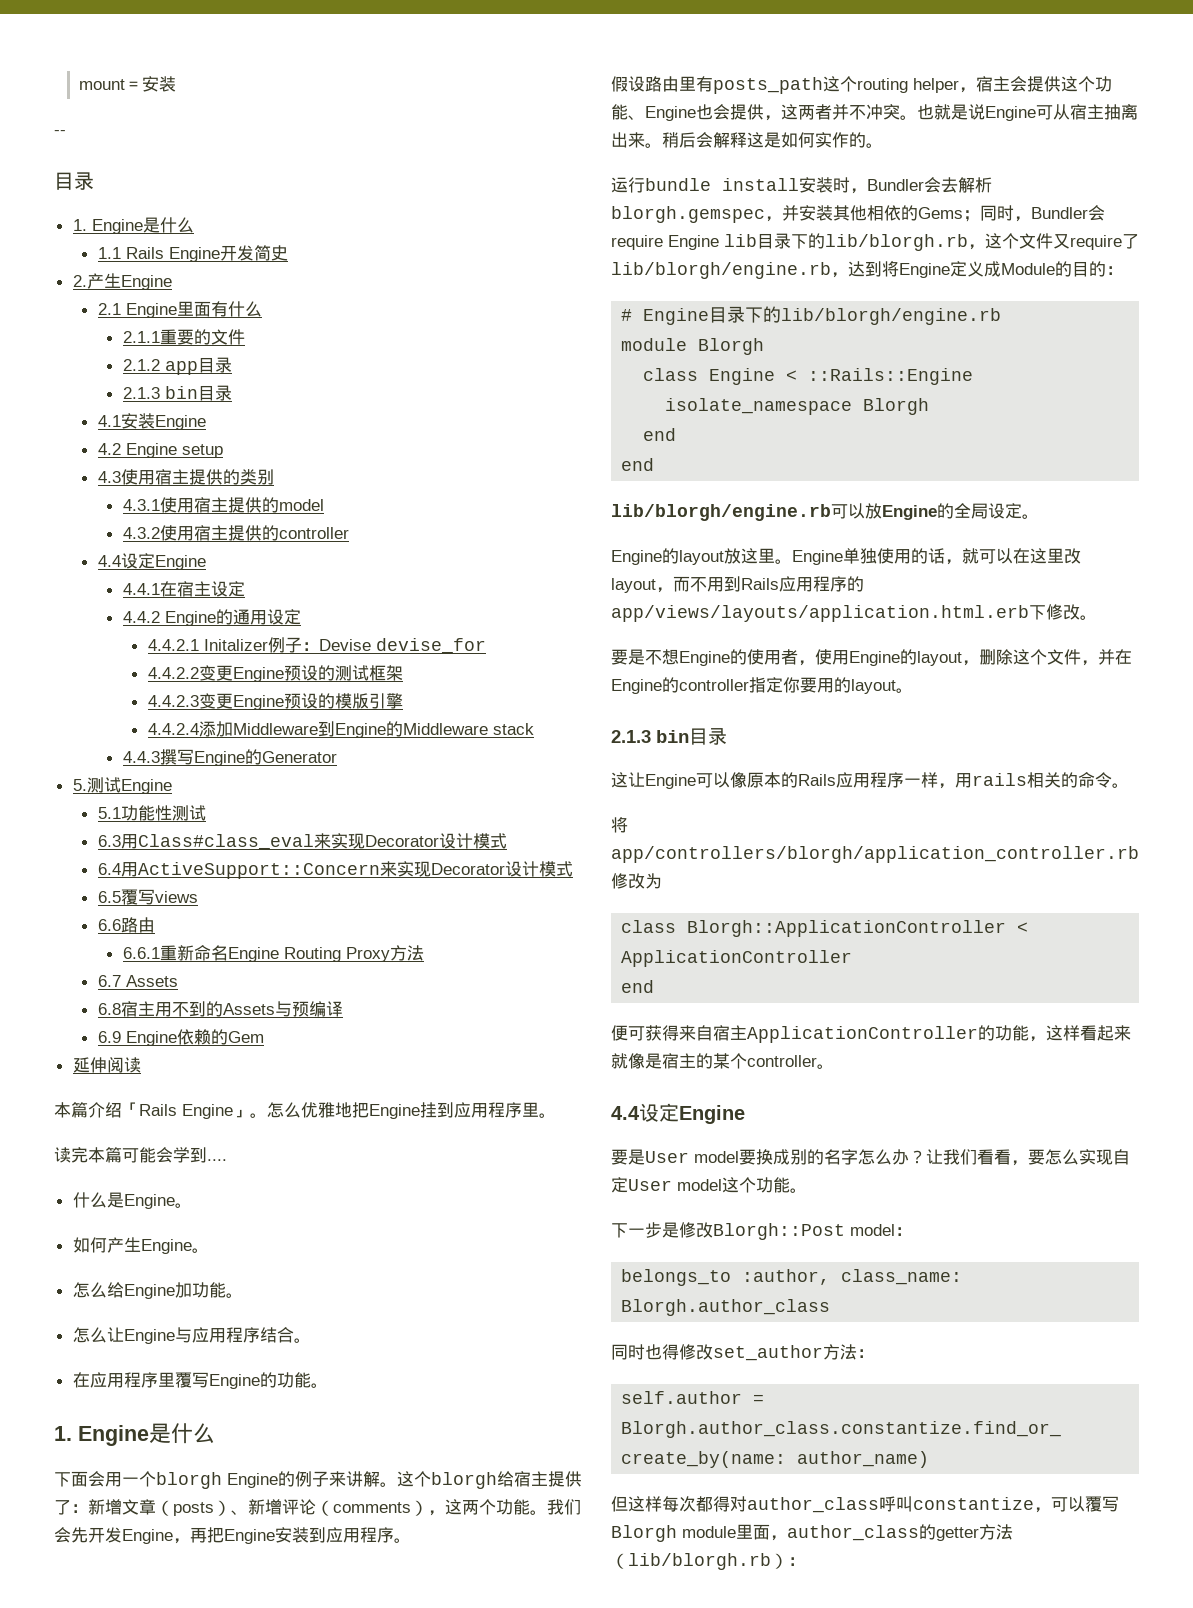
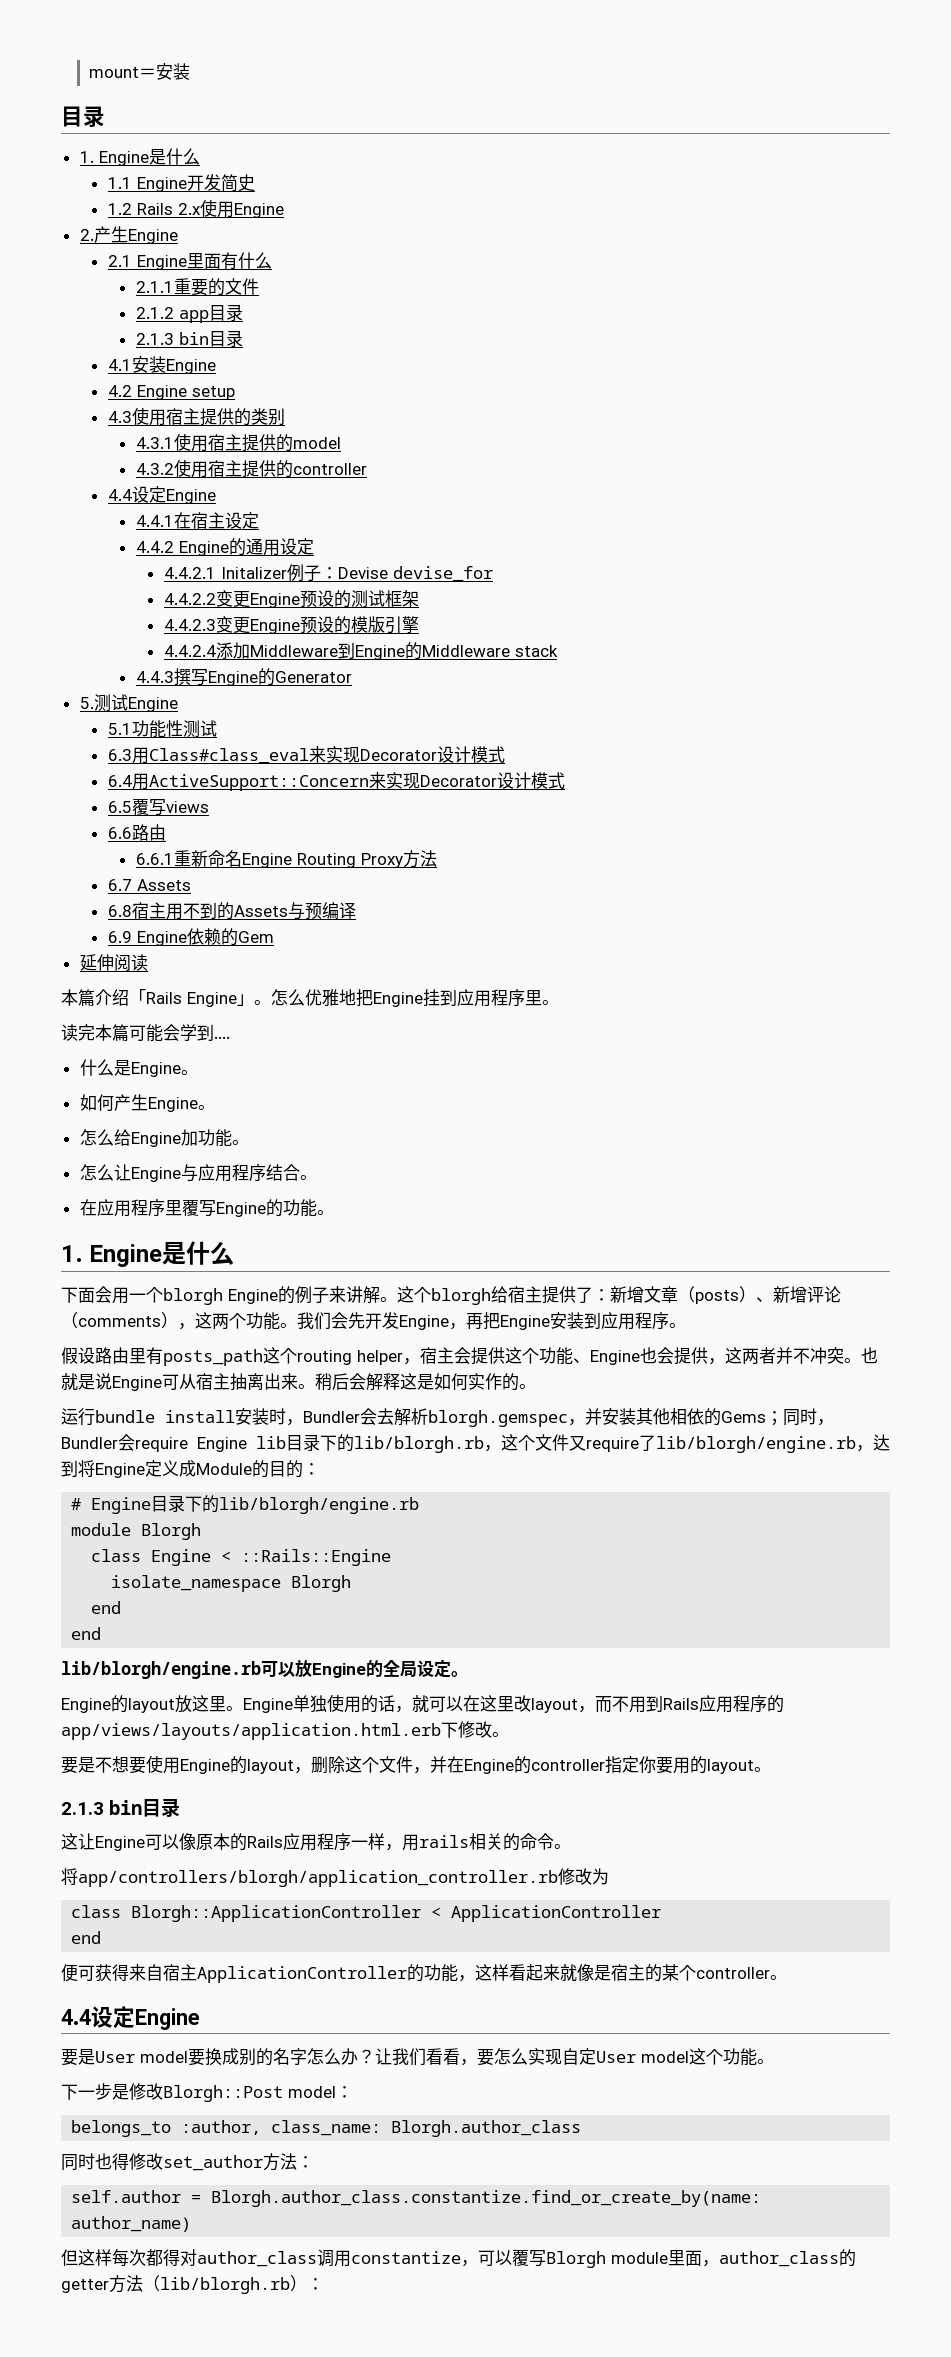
- --
- 1.1 Rails Engine开发简史
+ 1.1 Engine开发简史
+ 1.2 Rails 2.x使用Engine
- 要是不想Engine的使用者，使用Engine的layout，删除这个文件，并在Engine的controller指定你要用的layout。
+ 要是不想要使用Engine的layout，删除这个文件，并在Engine的controller指定你要用的layout。
- 但这样每次都得对author_class呼叫constantize，可以覆写Blorgh module里面，author_class的getter方法（lib/blorgh.rb）：
+ 但这样每次都得对author_class调用constantize，可以覆写Blorgh module里面，author_class的getter方法（lib/blorgh.rb）：

